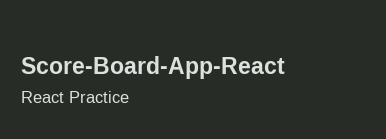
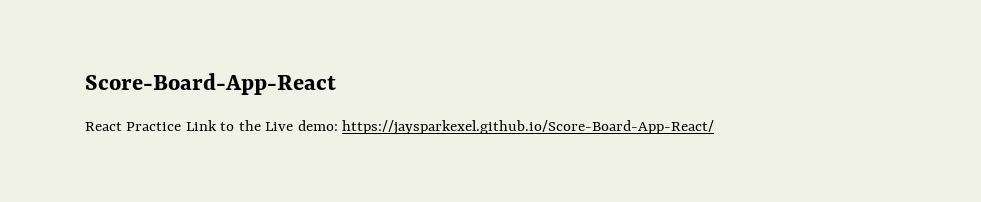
- React Practice
+ React Practice Link to the Live demo: https://jaysparkexel.github.io/Score-Board-App-React/

